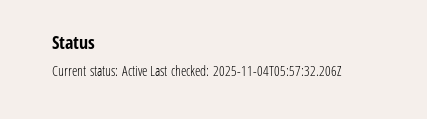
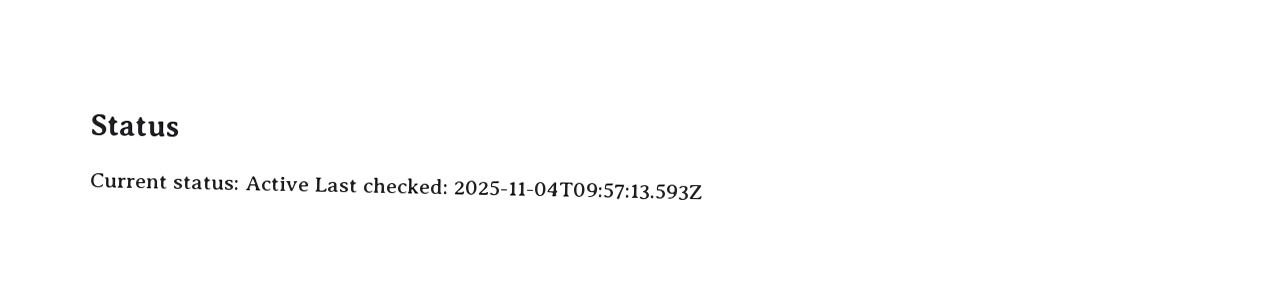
- Current status: Active Last checked: 2025-11-04T05:57:32.206Z
+ Current status: Active Last checked: 2025-11-04T09:57:13.593Z

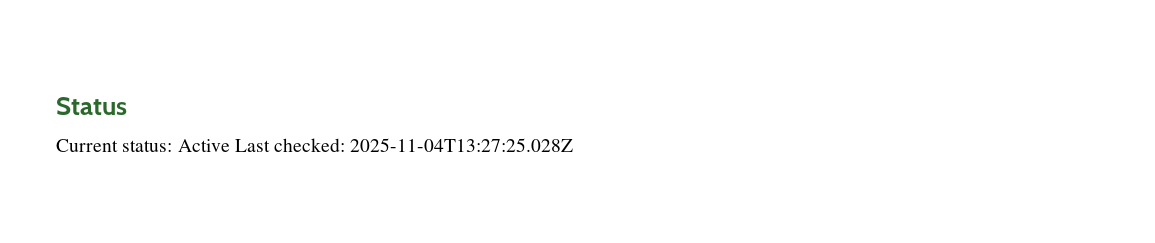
- Current status: Active Last checked: 2025-11-04T09:57:13.593Z
+ Current status: Active Last checked: 2025-11-04T13:27:25.028Z

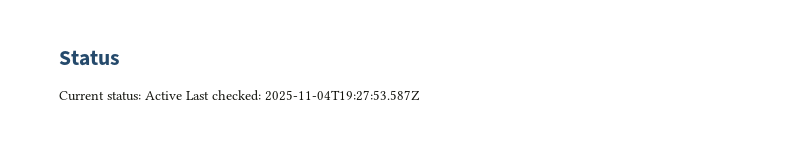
- Current status: Active Last checked: 2025-11-04T13:27:25.028Z
+ Current status: Active Last checked: 2025-11-04T19:27:53.587Z

